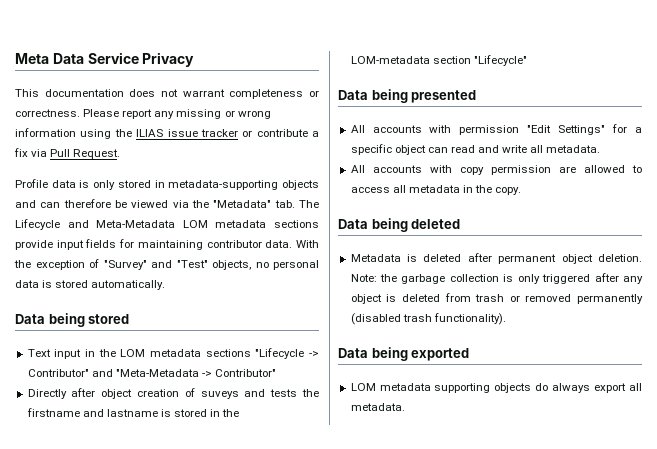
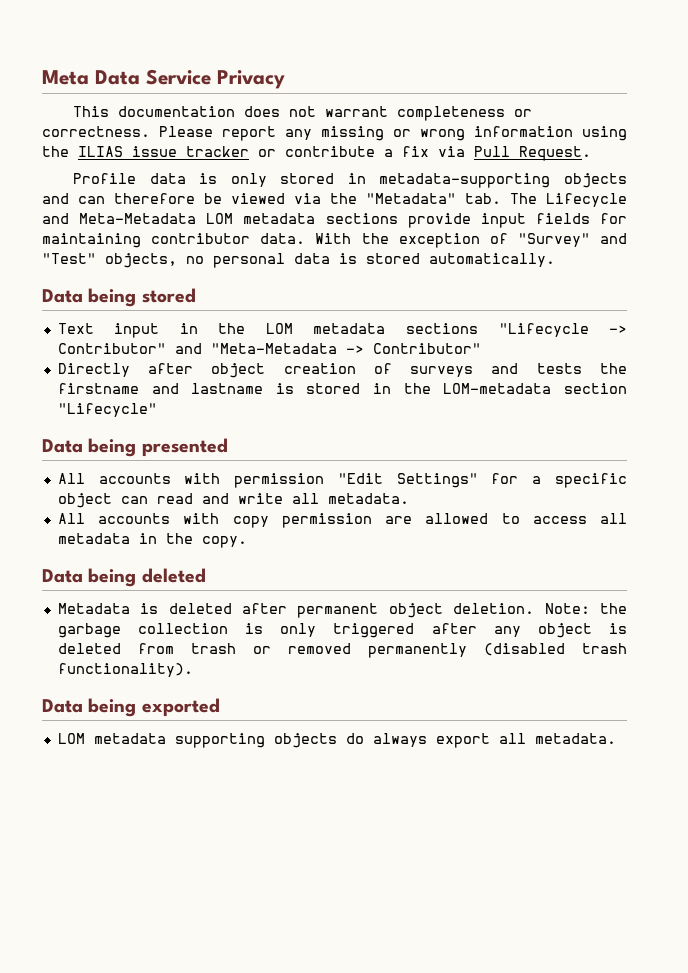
- Directly after object creation of suveys and tests the firstname and lastname is stored in the LOM-metadata section "Lifecycle"
+ Directly after object creation of surveys and tests the firstname and lastname is stored in the LOM-metadata section "Lifecycle"

